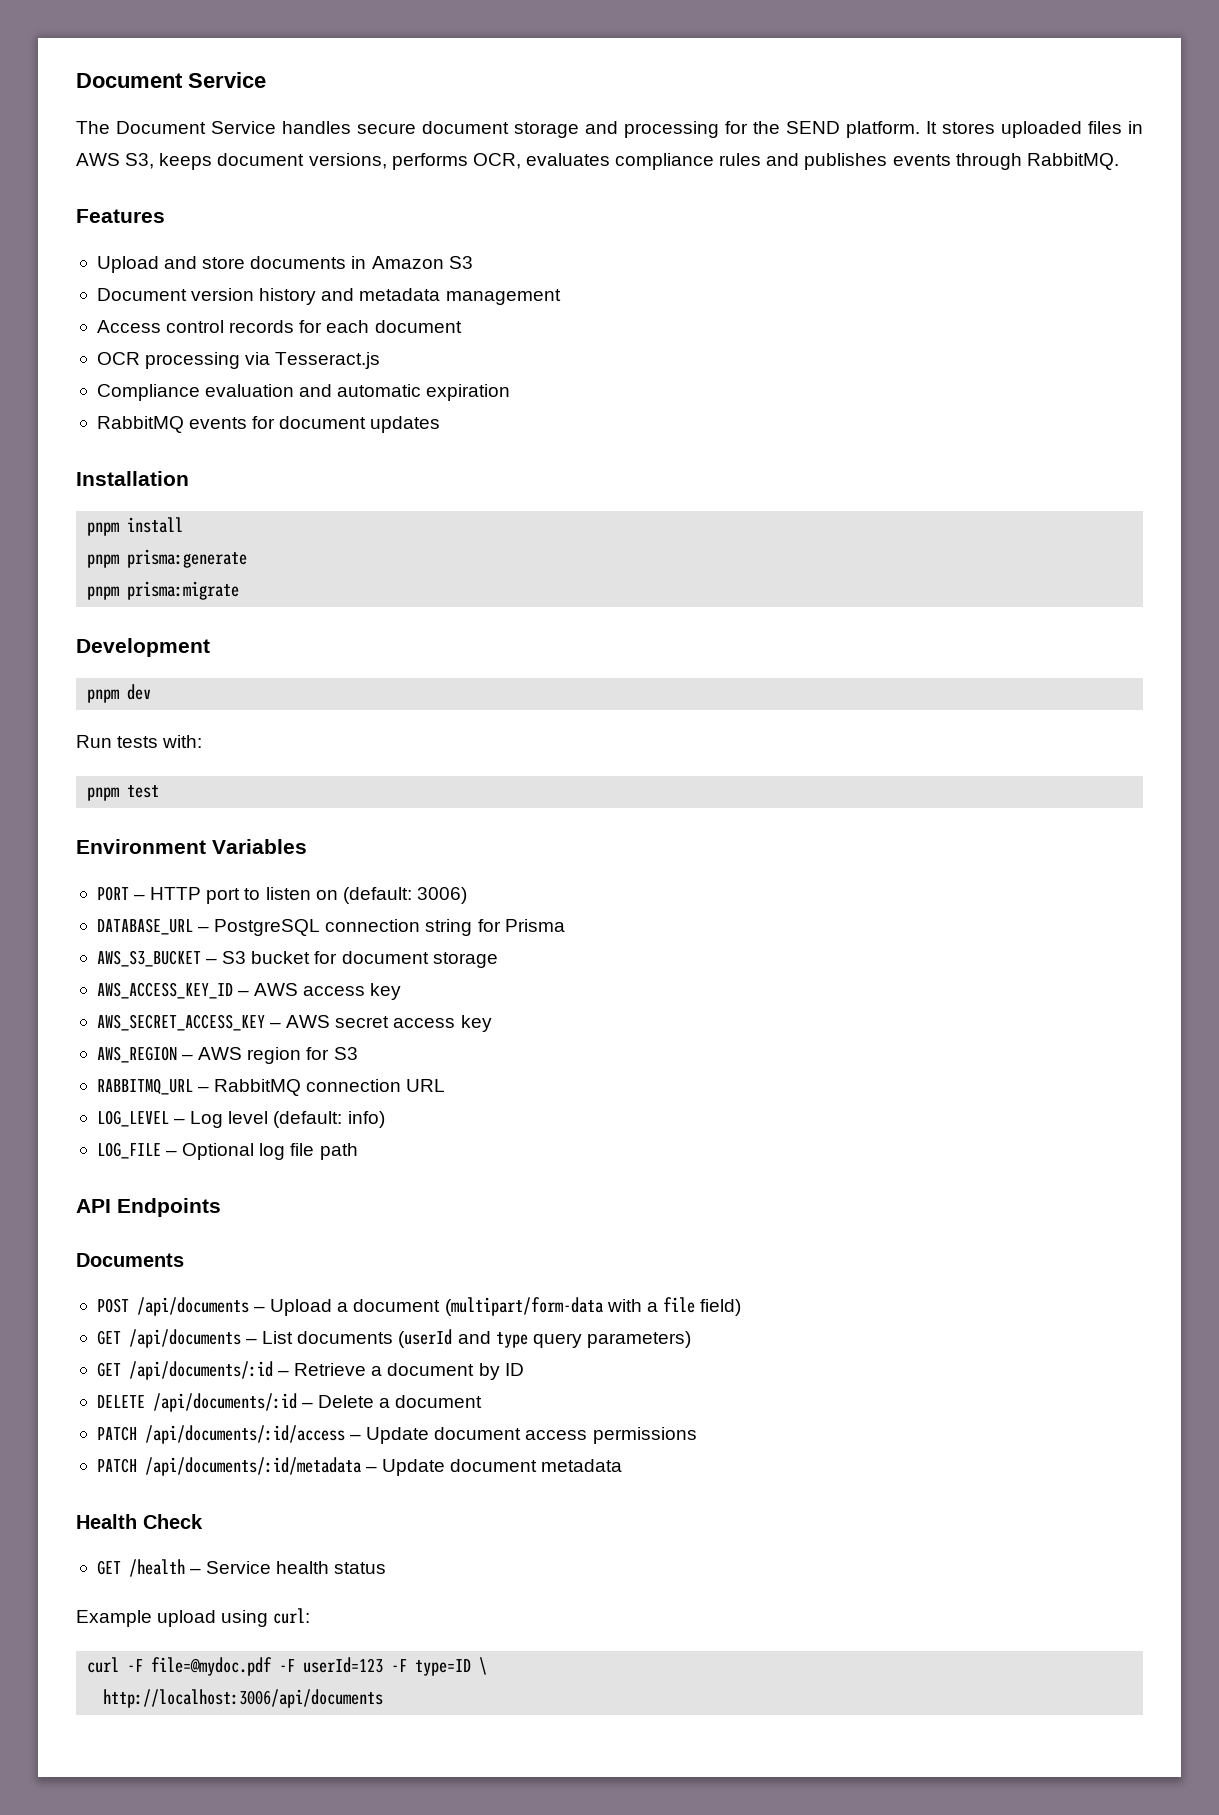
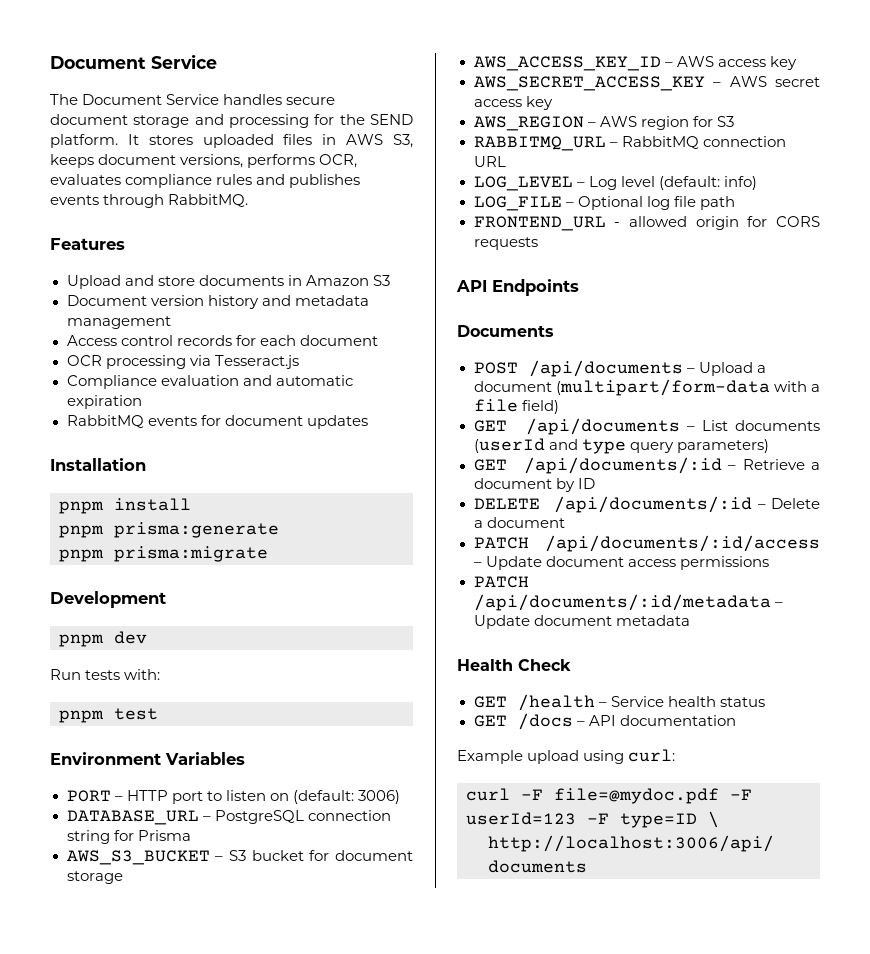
+ FRONTEND_URL - allowed origin for CORS requests
+ GET /docs – API documentation

